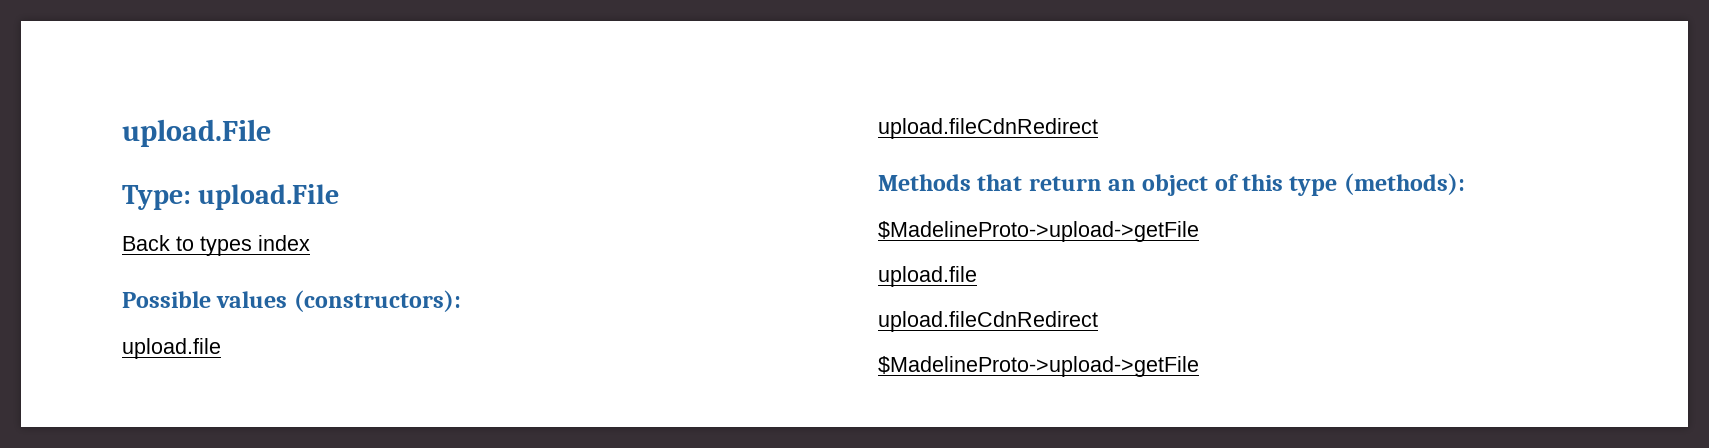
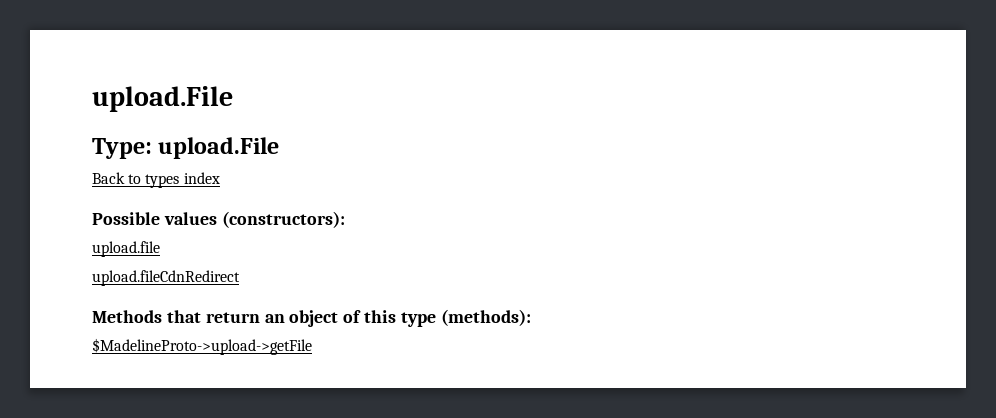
  Methods that return an object of this type (methods):
- $MadelineProto->upload->getFile
- upload.file
- upload.fileCdnRedirect

